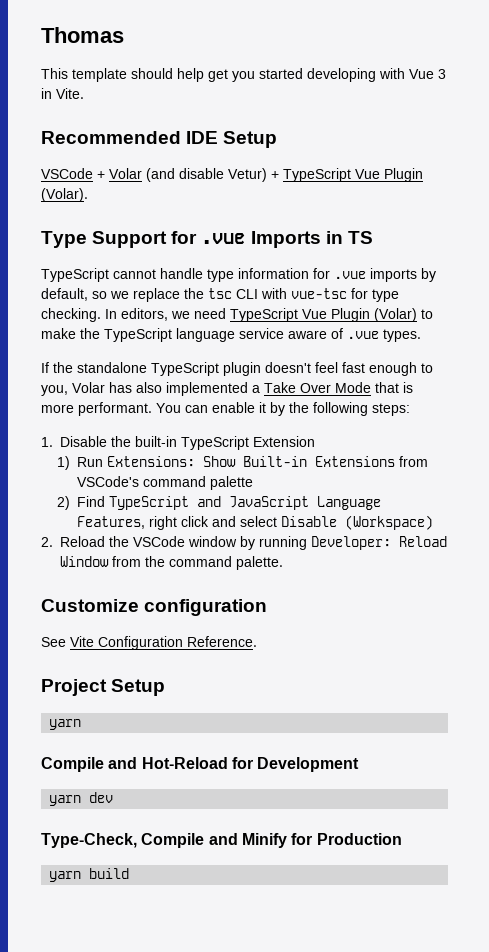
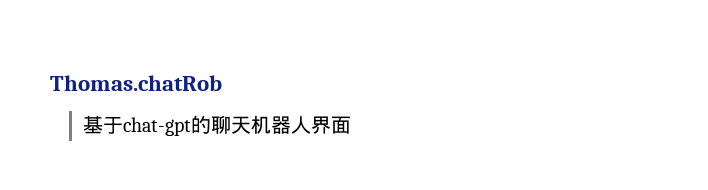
- Thomas
- This template should help get you started developing with Vue 3 in Vite.
- Recommended IDE Setup
- VSCode + Volar (and disable Vetur) + TypeScript Vue Plugin (Volar).
- Type Support for .vue Imports in TS
- TypeScript cannot handle type information for .vue imports by default, so we replace the tsc CLI with vue-tsc for type checking. In editors, we need TypeScript Vue Plugin (Volar) to make the TypeScript language service aware of .vue types.
- If the standalone TypeScript plugin doesn't feel fast enough to you, Volar has also implemented a Take Over Mode that is more performant. You can enable it by the following steps:
- 1. Disable the built-in TypeScript Extension
- 1) Run Extensions: Show Built-in Extensions from VSCode's command palette
- 2) Find TypeScript and JavaScript Language Features, right click and select Disable (Workspace)
- 2. Reload the VSCode window by running Developer: Reload Window from the command palette.
- Customize configuration
- See Vite Configuration Reference.
- Project Setup
- yarn
- Compile and Hot-Reload for Development
- yarn dev
- Type-Check, Compile and Minify for Production
- yarn build
+ Thomas.chatRob
+ 基于chat-gpt的聊天机器人界面

